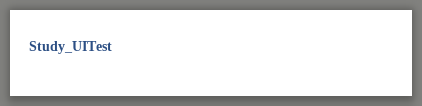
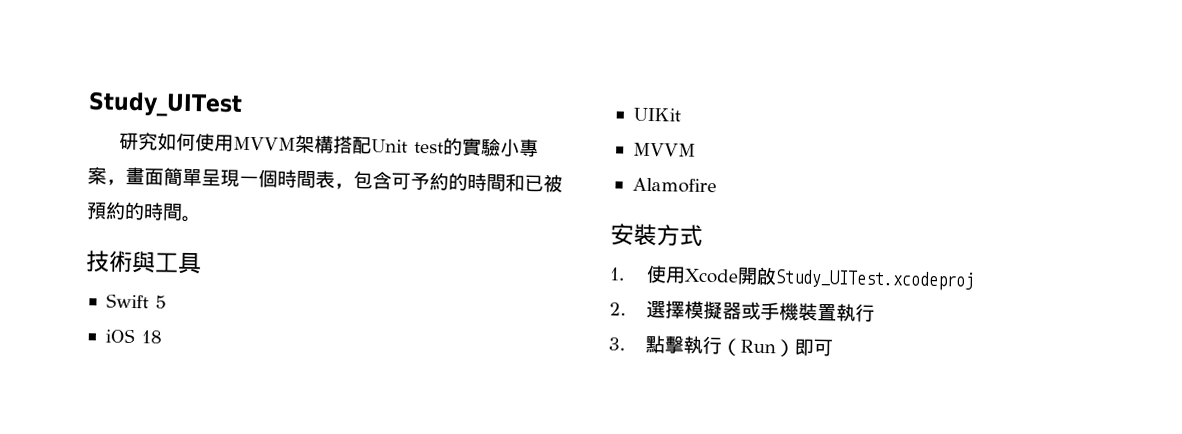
+ 研究如何使用MVVM架構搭配Unit test的實驗小專案，畫面簡單呈現一個時間表，包含可予約的時間和已被預約的時間。
+ 技術與工具
+ Swift 5
+ iOS 18
+ UIKit
+ MVVM
+ Alamofire
+ 安裝方式
+ 1.使用Xcode開啟Study_UITest.xcodeproj
+ 2.選擇模擬器或手機裝置執行
+ 3.點擊執行（Run）即可

